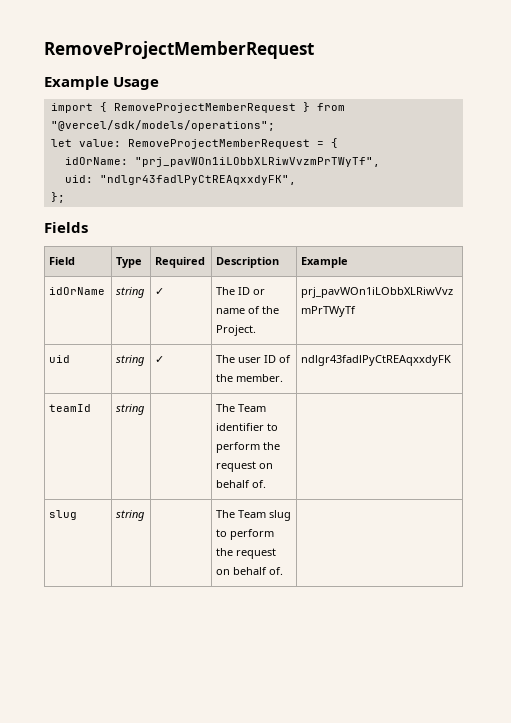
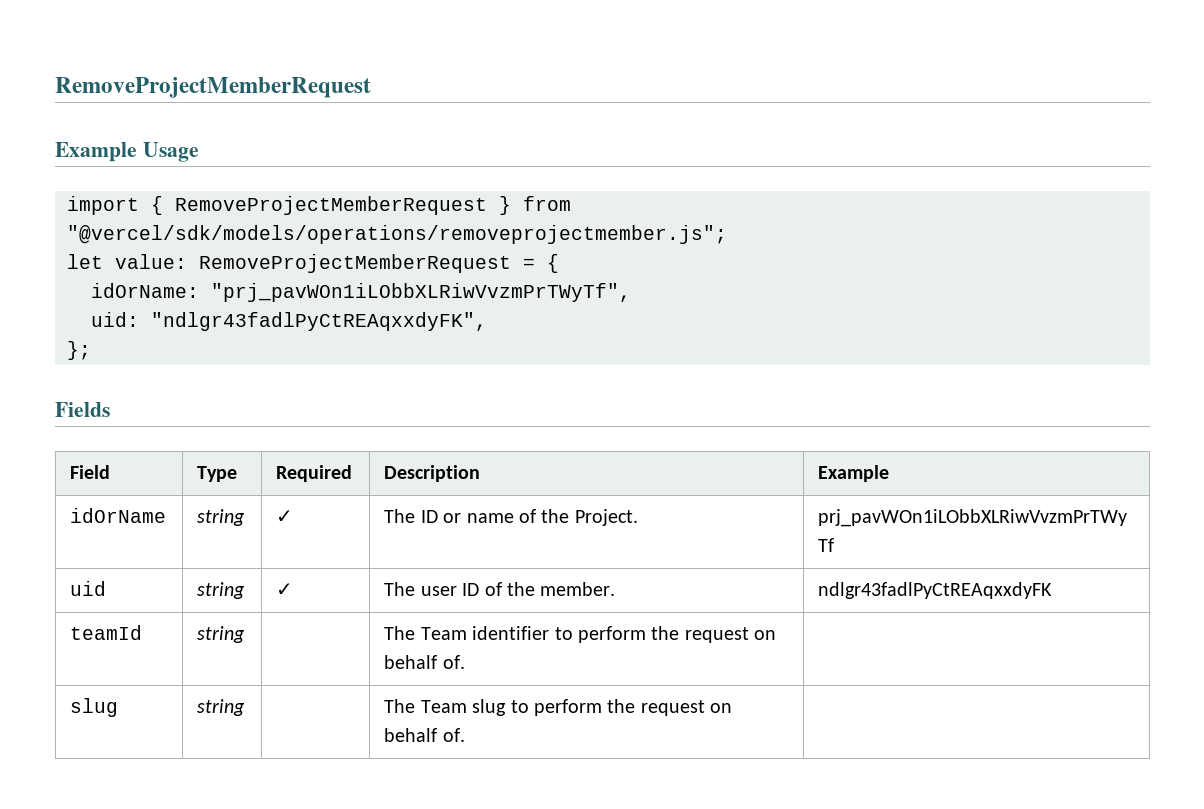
- import { RemoveProjectMemberRequest } from "@vercel/sdk/models/operations";
+ import { RemoveProjectMemberRequest } from "@vercel/sdk/models/operations/removeprojectmember.js";

